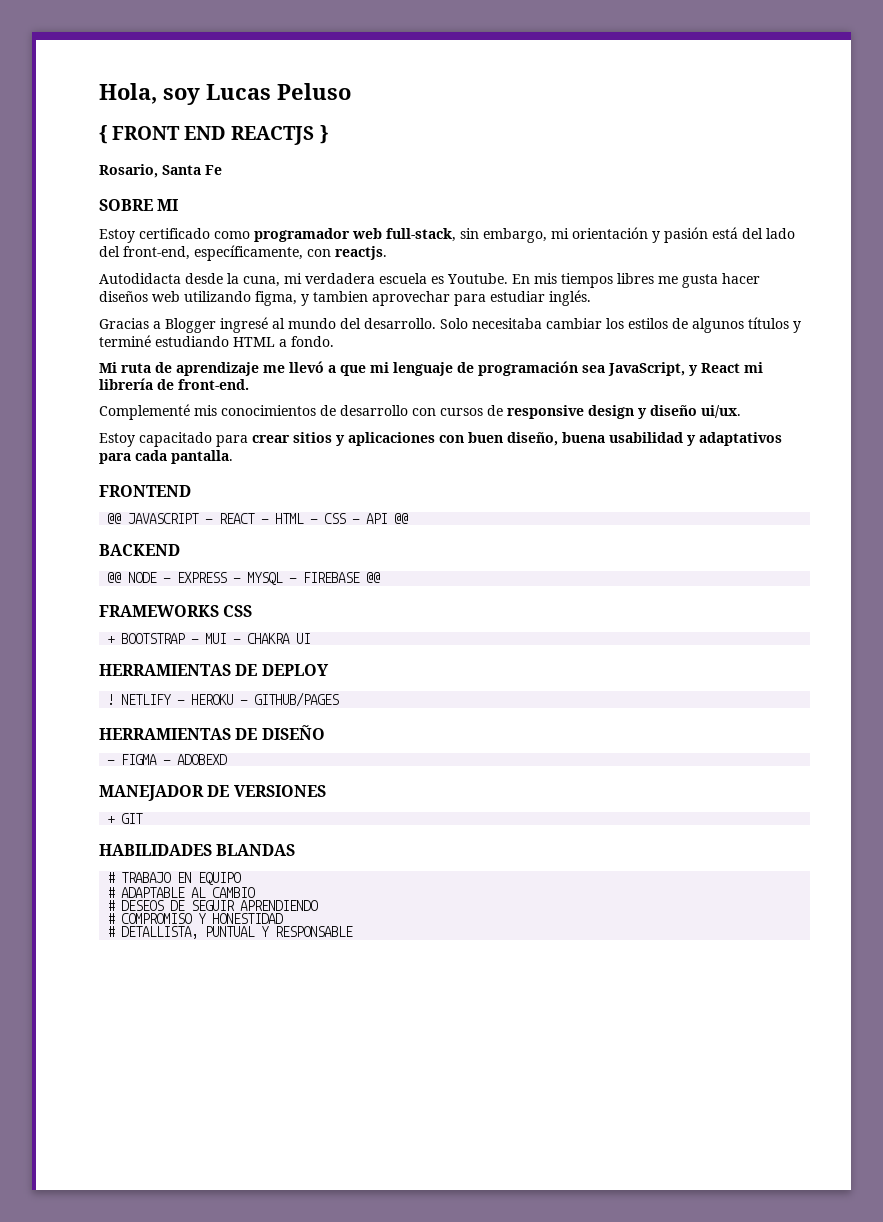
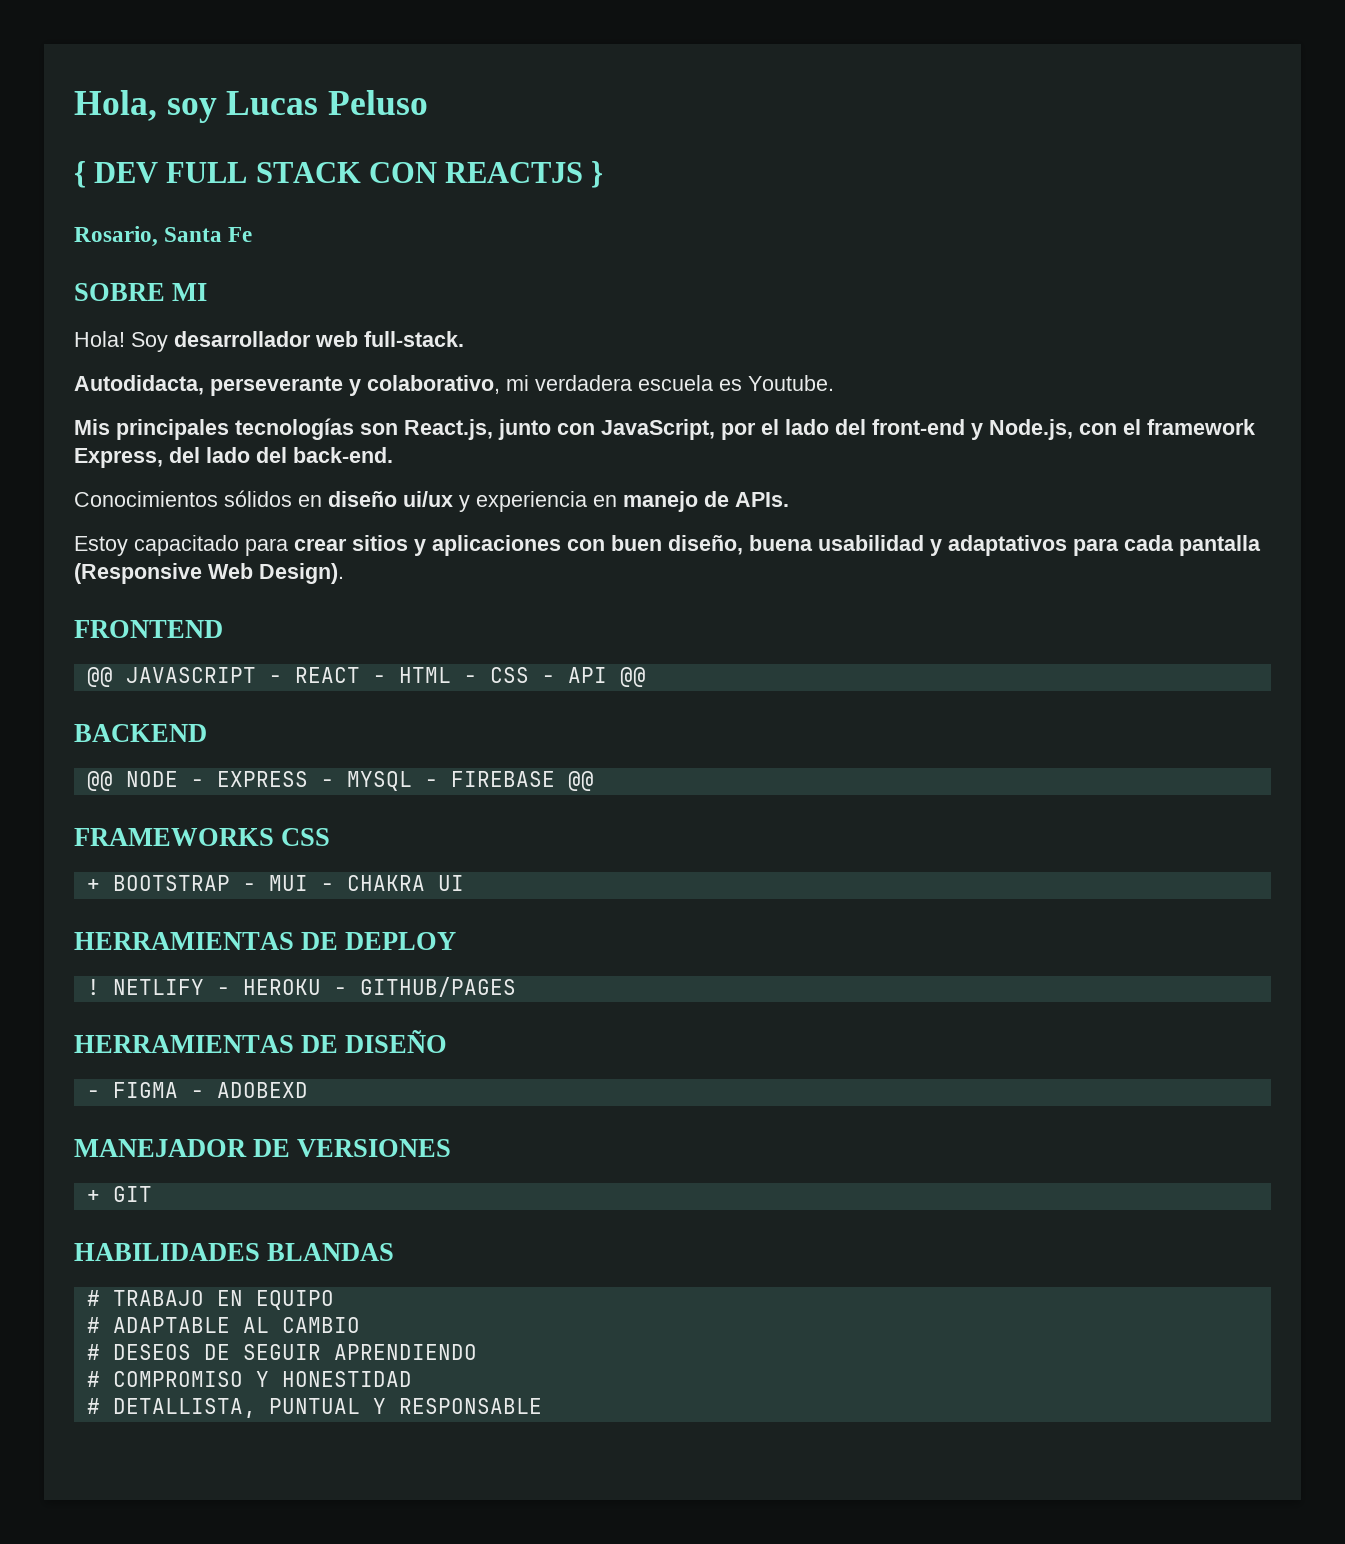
- { FRONT END REACTJS }
+ { DEV FULL STACK CON REACTJS }
- Estoy certificado como programador web full-stack, sin embargo, mi orientación y pasión está del lado del front-end, específicamente, con reactjs.
- Autodidacta desde la cuna, mi verdadera escuela es Youtube. En mis tiempos libres me gusta hacer diseños web utilizando figma, y tambien aprovechar para estudiar inglés.
- Gracias a Blogger ingresé al mundo del desarrollo. Solo necesitaba cambiar los estilos de algunos títulos y terminé estudiando HTML a fondo.
- Mi ruta de aprendizaje me llevó a que mi lenguaje de programación sea JavaScript, y React mi librería de front-end.
- Complementé mis conocimientos de desarrollo con cursos de responsive design y diseño ui/ux.
+ Hola! Soy desarrollador web full-stack.
+ Autodidacta, perseverante y colaborativo, mi verdadera escuela es Youtube.
+ Mis principales tecnologías son React.js, junto con JavaScript, por el lado del front-end y Node.js, con el framework Express, del lado del back-end.
+ Conocimientos sólidos en diseño ui/ux y experiencia en manejo de APIs.
- Estoy capacitado para crear sitios y aplicaciones con buen diseño, buena usabilidad y adaptativos para cada pantalla.
+ Estoy capacitado para crear sitios y aplicaciones con buen diseño, buena usabilidad y adaptativos para cada pantalla (Responsive Web Design).

